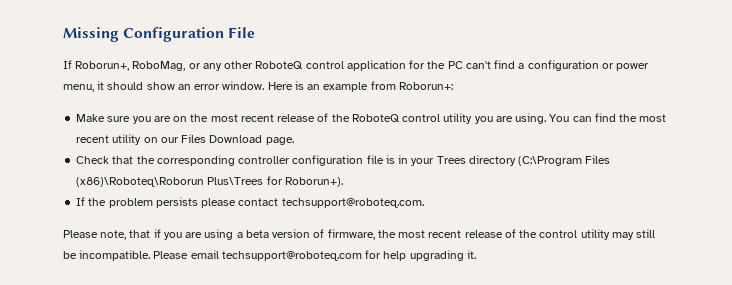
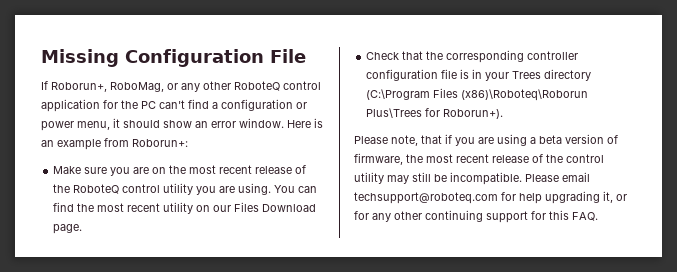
- If the problem persists please contact techsupport@roboteq.com.
- Please email techsupport@roboteq.com for help upgrading it.
+ Please email techsupport@roboteq.com for help upgrading it, or for any other continuing support for this FAQ.

